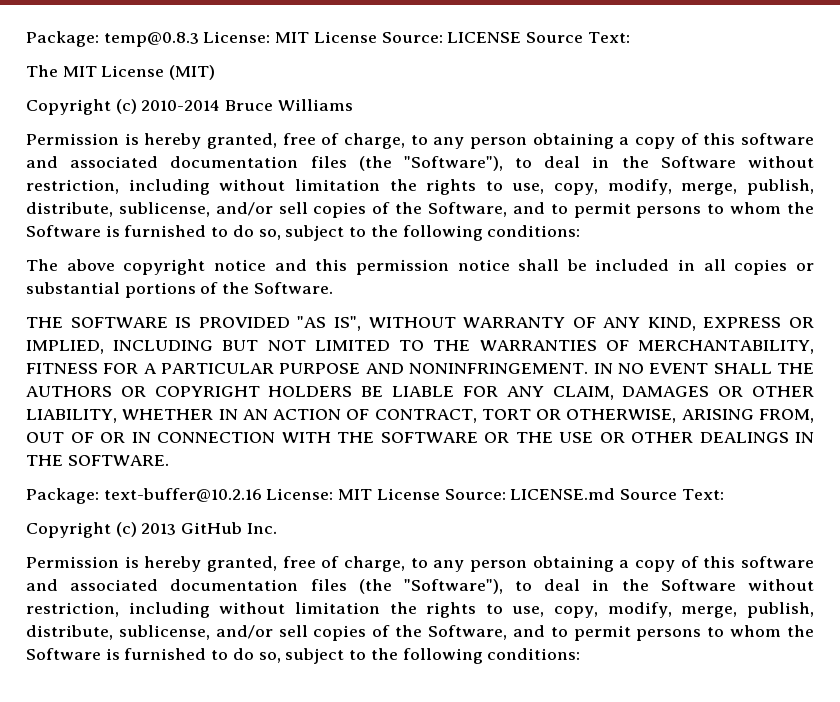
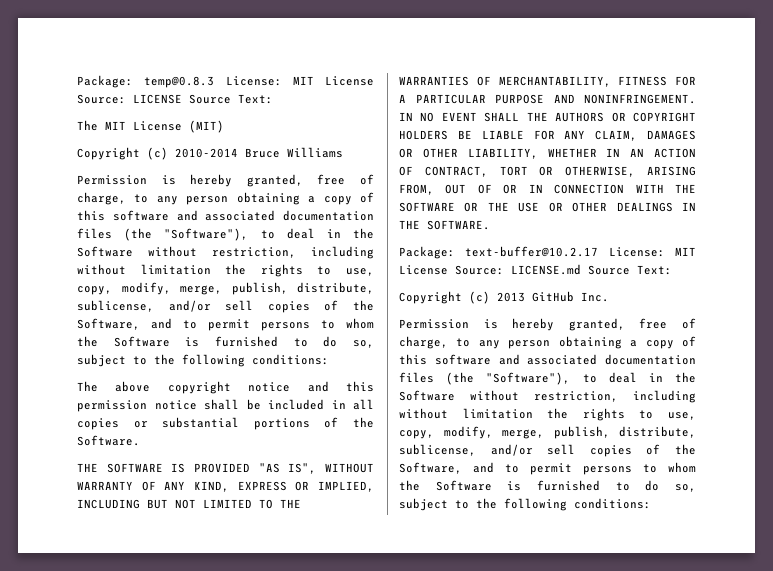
- Package: text-buffer@10.2.16 License: MIT License Source: LICENSE.md Source Text:
+ Package: text-buffer@10.2.17 License: MIT License Source: LICENSE.md Source Text:

